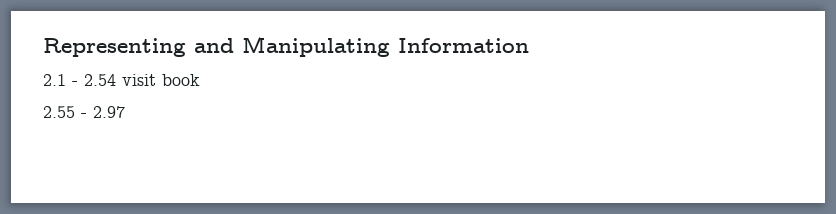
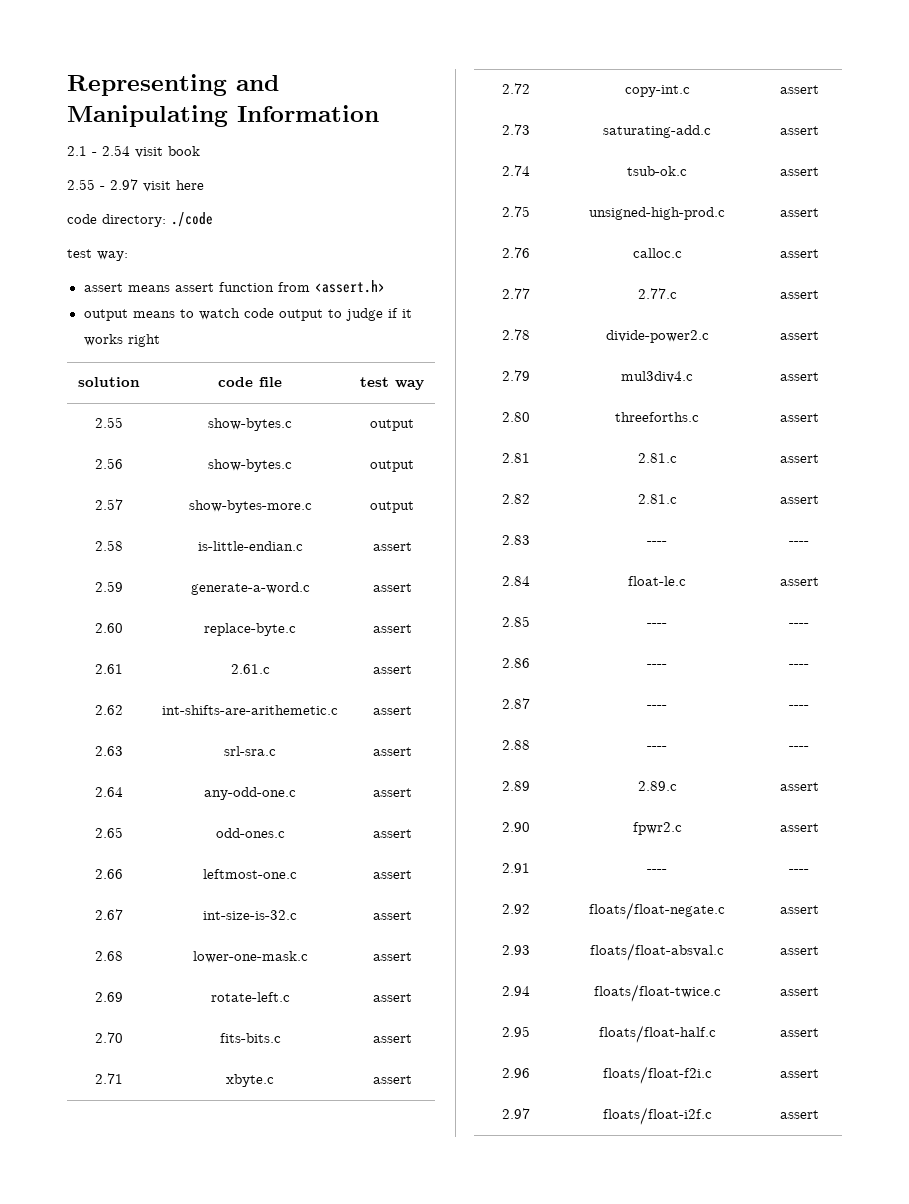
- 2.55 - 2.97
+ 2.55 - 2.97 visit here
+ code directory: ./code
+ test way:
+ assert means assert function from <assert.h>
+ output means to watch code output to judge if it works right
+ solution | code file | test way
+ 2.55 | show-bytes.c | output
+ 2.56 | show-bytes.c | output
+ 2.57 | show-bytes-more.c | output
+ 2.58 | is-little-endian.c | assert
+ 2.59 | generate-a-word.c | assert
+ 2.60 | replace-byte.c | assert
+ 2.61 | 2.61.c | assert
+ 2.62 | int-shifts-are-arithemetic.c | assert
+ 2.63 | srl-sra.c | assert
+ 2.64 | any-odd-one.c | assert
+ 2.65 | odd-ones.c | assert
+ 2.66 | leftmost-one.c | assert
+ 2.67 | int-size-is-32.c | assert
+ 2.68 | lower-one-mask.c | assert
+ 2.69 | rotate-left.c | assert
+ 2.70 | fits-bits.c | assert
+ 2.71 | xbyte.c | assert
+ 2.72 | copy-int.c | assert
+ 2.73 | saturating-add.c | assert
+ 2.74 | tsub-ok.c | assert
+ 2.75 | unsigned-high-prod.c | assert
+ 2.76 | calloc.c | assert
+ 2.77 | 2.77.c | assert
+ 2.78 | divide-power2.c | assert
+ 2.79 | mul3div4.c | assert
+ 2.80 | threeforths.c | assert
+ 2.81 | 2.81.c | assert
+ 2.82 | 2.81.c | assert
+ 2.83 | ---- | ----
+ 2.84 | float-le.c | assert
+ 2.85 | ---- | ----
+ 2.86 | ---- | ----
+ 2.87 | ---- | ----
+ 2.88 | ---- | ----
+ 2.89 | 2.89.c | assert
+ 2.90 | fpwr2.c | assert
+ 2.91 | ---- | ----
+ 2.92 | floats/float-negate.c | assert
+ 2.93 | floats/float-absval.c | assert
+ 2.94 | floats/float-twice.c | assert
+ 2.95 | floats/float-half.c | assert
+ 2.96 | floats/float-f2i.c | assert
+ 2.97 | floats/float-i2f.c | assert

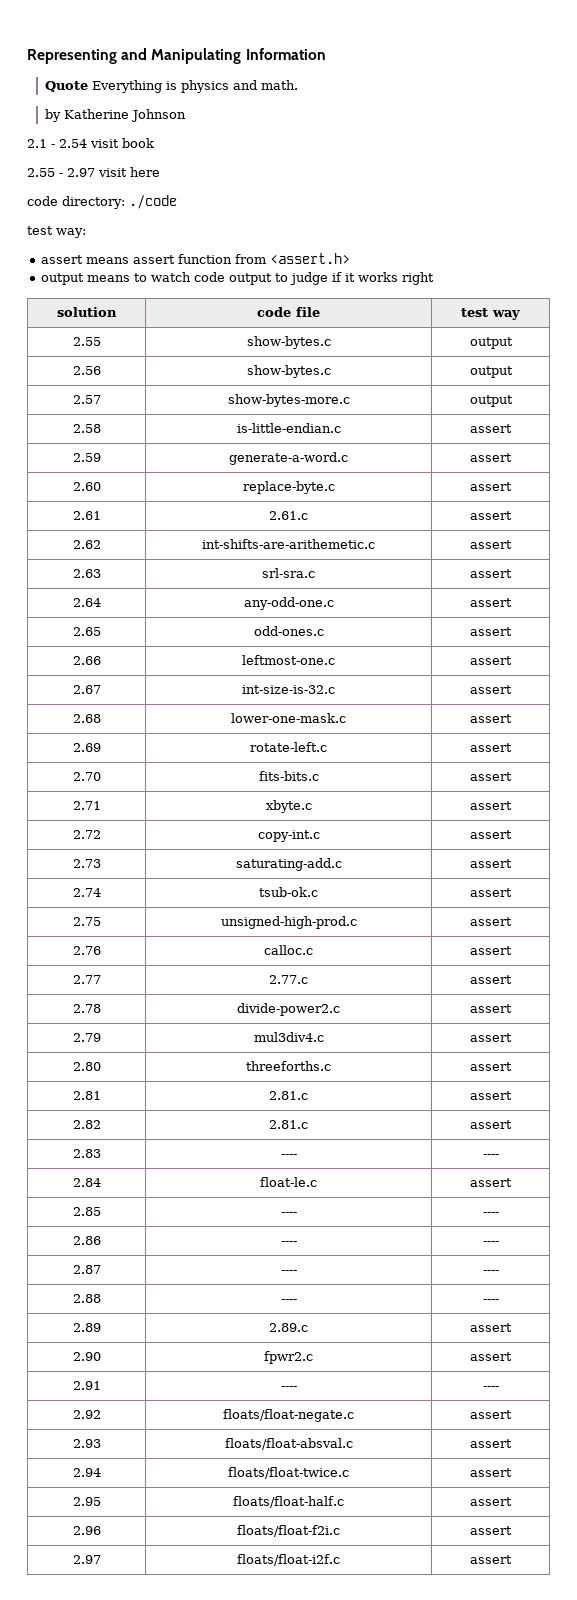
+ Quote Everything is physics and math.
+ by Katherine Johnson

